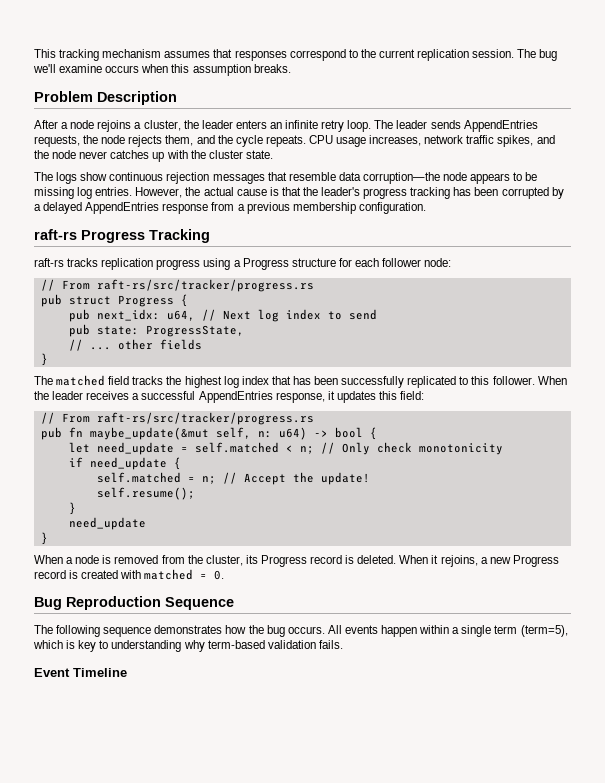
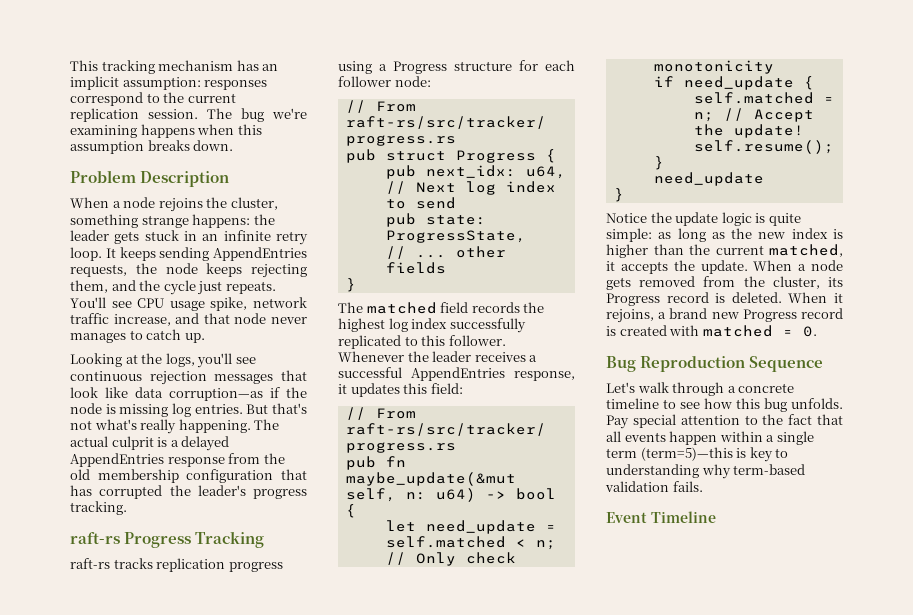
- This tracking mechanism assumes that responses correspond to the current replication session.
+ This tracking mechanism has an implicit assumption: responses correspond to the current replication session.
- The bug we'll examine occurs when this assumption breaks.
+ The bug we're examining happens when this assumption breaks down.
- After a node rejoins a cluster, the leader enters an infinite retry loop.
+ When a node rejoins the cluster, something strange happens: the leader gets stuck in an infinite retry loop.
- The leader sends AppendEntries requests, the node rejects them, and the cycle repeats. CPU usage increases, network traffic spikes, and the node never catches up with the cluster state.
- The logs show continuous rejection messages that resemble data corruption—the node appears to be missing log entries. However, the actual cause is that the leader's progress tracking has been corrupted by a delayed AppendEntries response from a previous membership configuration.
+ It keeps sending AppendEntries requests, the node keeps rejecting them, and the cycle just repeats. You'll see CPU usage spike, network traffic increase, and that node never manages to catch up.
+ Looking at the logs, you'll see continuous rejection messages that look like data corruption—as if the node is missing log entries. But that's not what's really happening. The actual culprit is a delayed AppendEntries response from the old membership configuration that has corrupted the leader's progress tracking.
- The matched field tracks the highest log index that has been successfully replicated to this follower.
+ The matched field records the highest log index successfully replicated to this follower.
- When the leader receives a successful AppendEntries response, it updates this field:
+ Whenever the leader receives a successful AppendEntries response, it updates this field:
- When a node is removed from the cluster, its Progress record is deleted.
+ Notice the update logic is quite simple: as long as the new index is higher than the current matched, it accepts the update. When a node gets removed from the cluster, its Progress record is deleted.
- When it rejoins, a new Progress record is created with matched = 0.
+ When it rejoins, a brand new Progress record is created with matched = 0.
- The following sequence demonstrates how the bug occurs. All events happen within a single term (term=5), which is key to understanding why term-based validation fails.
+ Let's walk through a concrete timeline to see how this bug unfolds. Pay special attention to the fact that all events happen within a single term (term=5)—this is key to understanding why term-based validation fails.

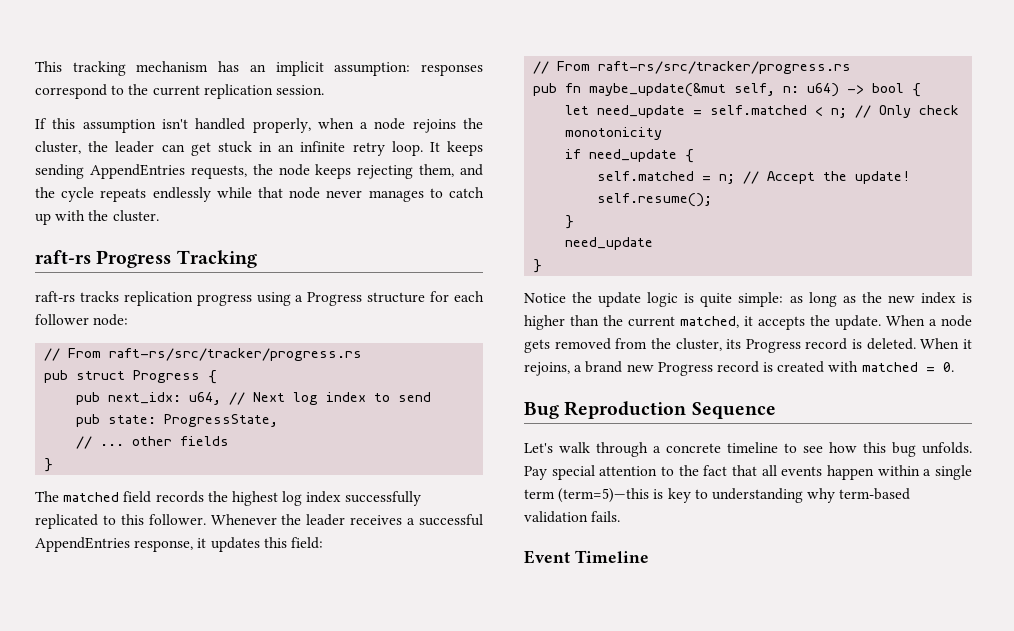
- This tracking mechanism has an implicit assumption: responses correspond to the current replication session. The bug we're examining happens when this assumption breaks down.
- Problem Description
- When a node rejoins the cluster, something strange happens: the leader gets stuck in an infinite retry loop.
+ This tracking mechanism has an implicit assumption: responses correspond to the current replication session.
+ If this assumption isn't handled properly, when a node rejoins the cluster, the leader can get stuck in an infinite retry loop.
- It keeps sending AppendEntries requests, the node keeps rejecting them, and the cycle just repeats. You'll see CPU usage spike, network traffic increase, and that node never manages to catch up.
- Looking at the logs, you'll see continuous rejection messages that look like data corruption—as if the node is missing log entries. But that's not what's really happening. The actual culprit is a delayed AppendEntries response from the old membership configuration that has corrupted the leader's progress tracking.
+ It keeps sending AppendEntries requests, the node keeps rejecting them, and the cycle repeats endlessly while that node never manages to catch up with the cluster.

